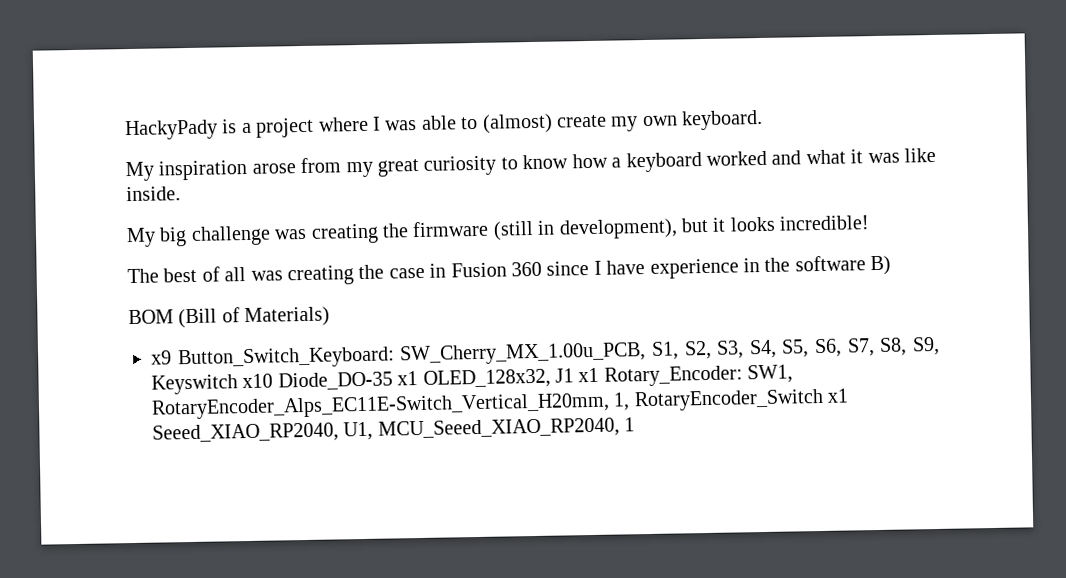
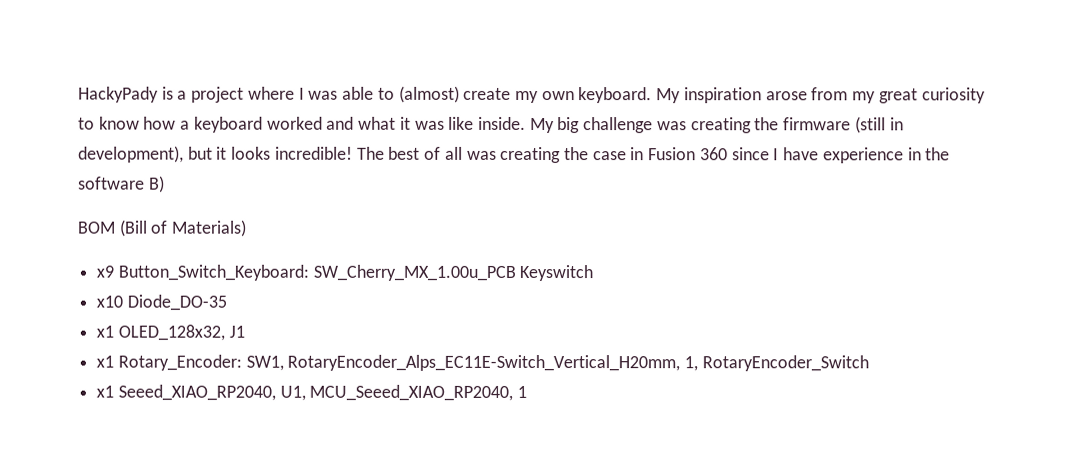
- HackyPady is a project where I was able to (almost) create my own keyboard.
- My inspiration arose from my great curiosity to know how a keyboard worked and what it was like inside.
- My big challenge was creating the firmware (still in development), but it looks incredible!
- The best of all was creating the case in Fusion 360 since I have experience in the software B)
+ HackyPady is a project where I was able to (almost) create my own keyboard. My inspiration arose from my great curiosity to know how a keyboard worked and what it was like inside. My big challenge was creating the firmware (still in development), but it looks incredible! The best of all was creating the case in Fusion 360 since I have experience in the software B)
- x9 Button_Switch_Keyboard: SW_Cherry_MX_1.00u_PCB, S1, S2, S3, S4, S5, S6, S7, S8, S9, Keyswitch x10 Diode_DO-35 x1 OLED_128x32, J1 x1 Rotary_Encoder: SW1, RotaryEncoder_Alps_EC11E-Switch_Vertical_H20mm, 1, RotaryEncoder_Switch x1 Seeed_XIAO_RP2040, U1, MCU_Seeed_XIAO_RP2040, 1
+ x9 Button_Switch_Keyboard: SW_Cherry_MX_1.00u_PCB Keyswitch
+ x10 Diode_DO-35
+ x1 OLED_128x32, J1
+ x1 Rotary_Encoder: SW1, RotaryEncoder_Alps_EC11E-Switch_Vertical_H20mm, 1, RotaryEncoder_Switch
+ x1 Seeed_XIAO_RP2040, U1, MCU_Seeed_XIAO_RP2040, 1

